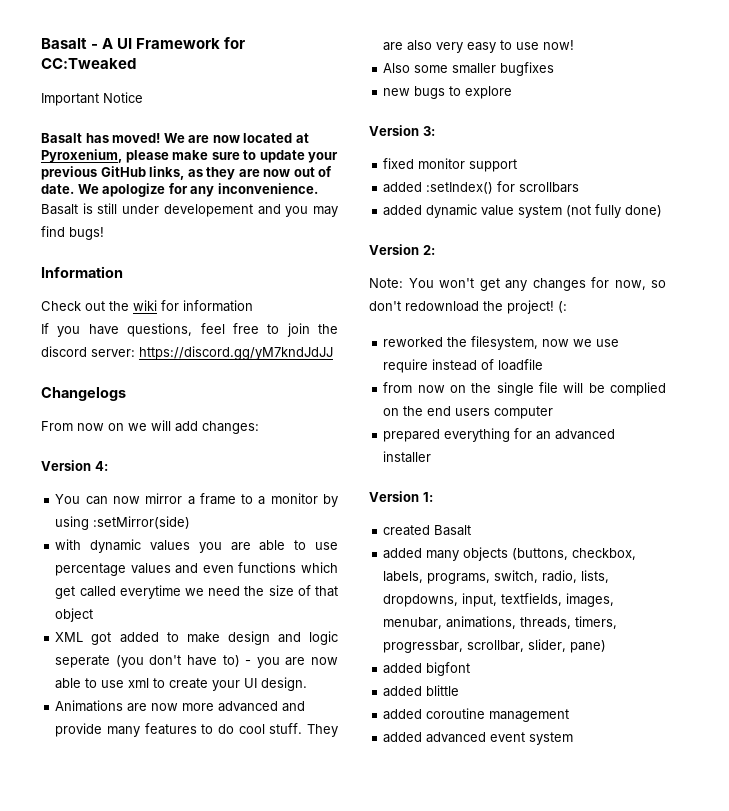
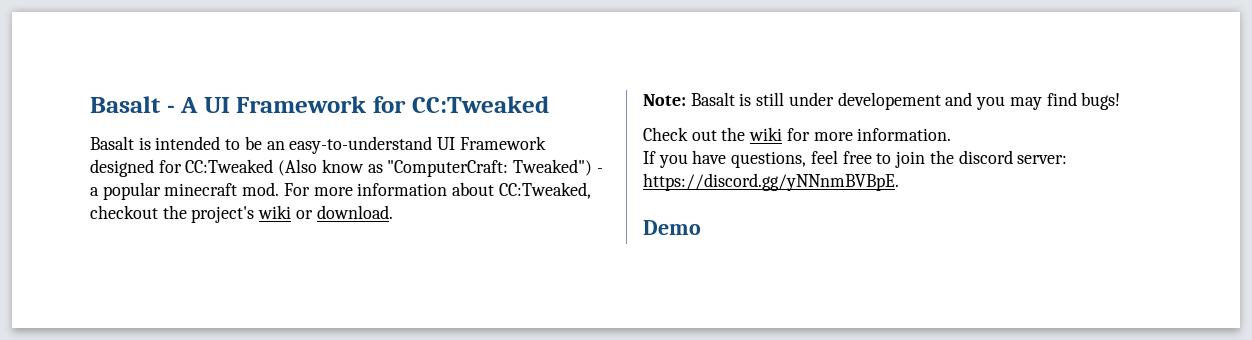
- Important Notice
- Basalt has moved! We are now located at Pyroxenium, please make sure to update your previous GitHub links, as they are now out of date. We apologize for any inconvenience.
- Basalt is still under developement and you may find bugs!
+ Basalt is intended to be an easy-to-understand UI Framework designed for CC:Tweaked (Also know as "ComputerCraft: Tweaked") - a popular minecraft mod. For more information about CC:Tweaked, checkout the project's wiki or download.
+ Note: Basalt is still under developement and you may find bugs!
- Information
- Check out the wiki for information
+ Check out the wiki for more information.
- If you have questions, feel free to join the discord server: https://discord.gg/yM7kndJdJJ
- Changelogs
- From now on we will add changes:
- Version 4:
- You can now mirror a frame to a monitor by using :setMirror(side)
- with dynamic values you are able to use percentage values and even functions which get called everytime we need the size of that object
- XML got added to make design and logic seperate (you don't have to) - you are now able to use xml to create your UI design.
- Animations are now more advanced and provide many features to do cool stuff. They are also very easy to use now!
- Also some smaller bugfixes
- new bugs to explore
- Version 3:
- fixed monitor support
- added :setIndex() for scrollbars
- added dynamic value system (not fully done)
- Version 2:
- Note: You won't get any changes for now, so don't redownload the project! (:
- reworked the filesystem, now we use require instead of loadfile
- from now on the single file will be complied on the end users computer
- prepared everything for an advanced installer
- Version 1:
- created Basalt
- added many objects (buttons, checkbox, labels, programs, switch, radio, lists, dropdowns, input, textfields, images, menubar, animations, threads, timers, progressbar, scrollbar, slider, pane)
- added bigfont
- added blittle
- added coroutine management
- added advanced event system
+ If you have questions, feel free to join the discord server: https://discord.gg/yNNnmBVBpE.
+ Demo

